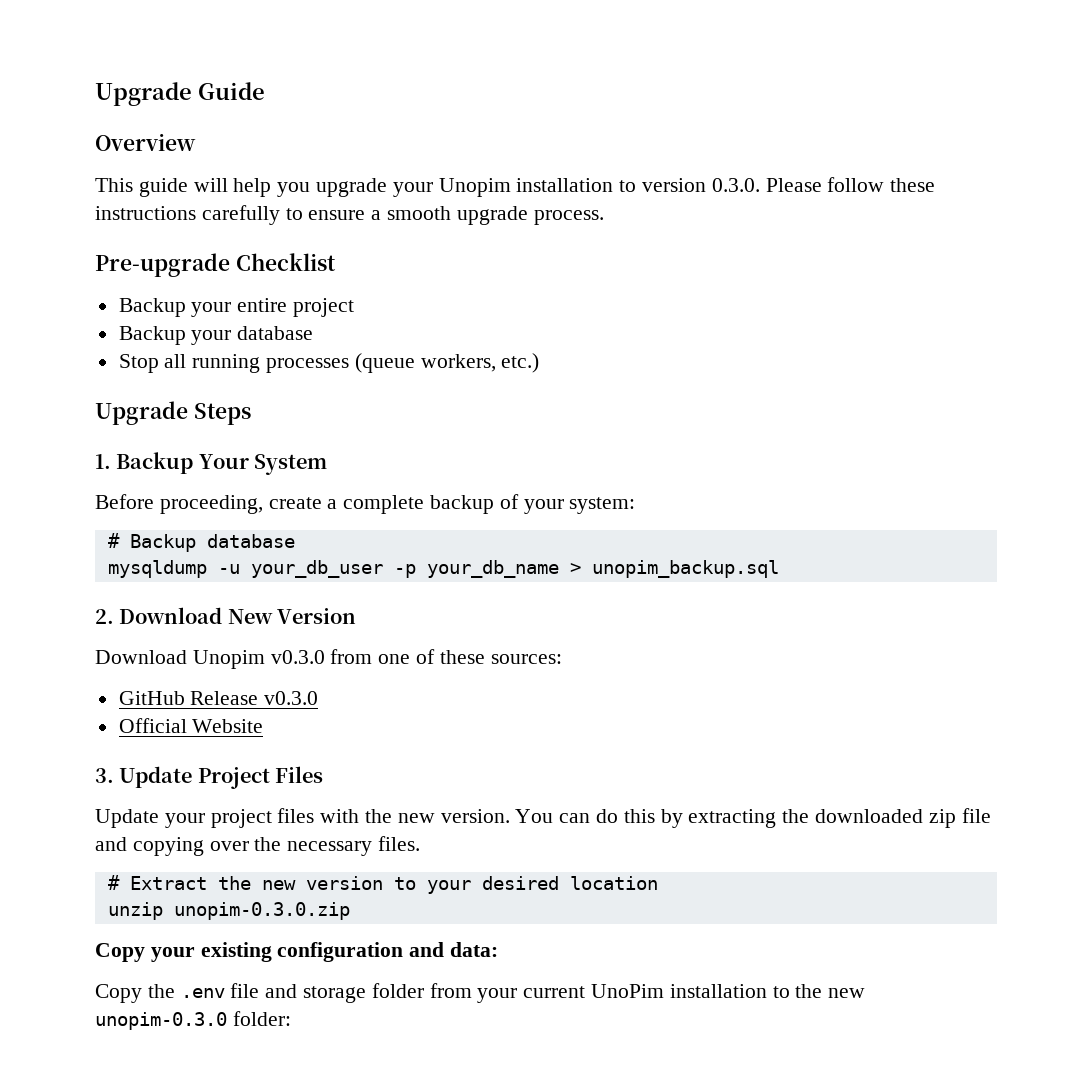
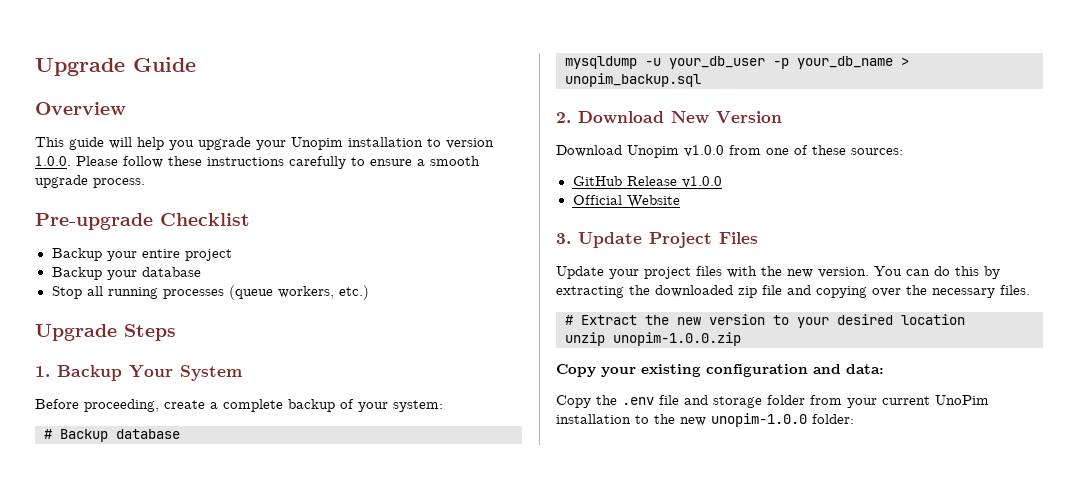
- This guide will help you upgrade your Unopim installation to version 0.3.0. Please follow these instructions carefully to ensure a smooth upgrade process.
+ This guide will help you upgrade your Unopim installation to version 1.0.0. Please follow these instructions carefully to ensure a smooth upgrade process.
- Download Unopim v0.3.0 from one of these sources:
+ Download Unopim v1.0.0 from one of these sources:
- GitHub Release v0.3.0
+ GitHub Release v1.0.0
- unzip unopim-0.3.0.zip
+ unzip unopim-1.0.0.zip
- Copy the .env file and storage folder from your current UnoPim installation to the new unopim-0.3.0 folder:
+ Copy the .env file and storage folder from your current UnoPim installation to the new unopim-1.0.0 folder:

